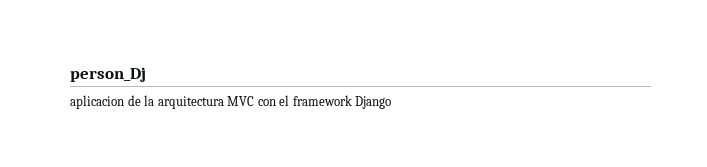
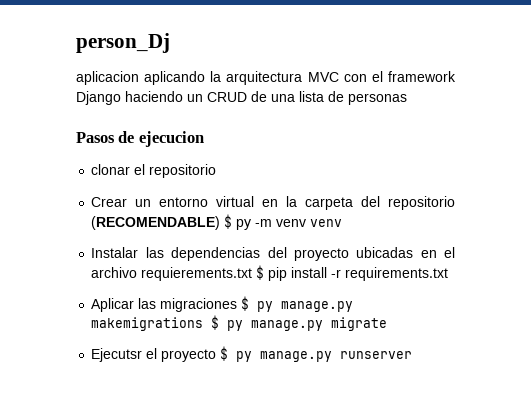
- aplicacion de la arquitectura MVC con el framework Django
+ aplicacion aplicando la arquitectura MVC con el framework Django haciendo un CRUD de una lista de personas
+ Pasos de ejecucion
+ clonar el repositorio
+ Crear un entorno virtual en la carpeta del repositorio (RECOMENDABLE) $ py -m venv venv
+ Instalar las dependencias del proyecto ubicadas en el archivo requierements.txt $ pip install -r requirements.txt
+ Aplicar las migraciones $ py manage.py makemigrations $ py manage.py migrate
+ Ejecutsr el proyecto $ py manage.py runserver

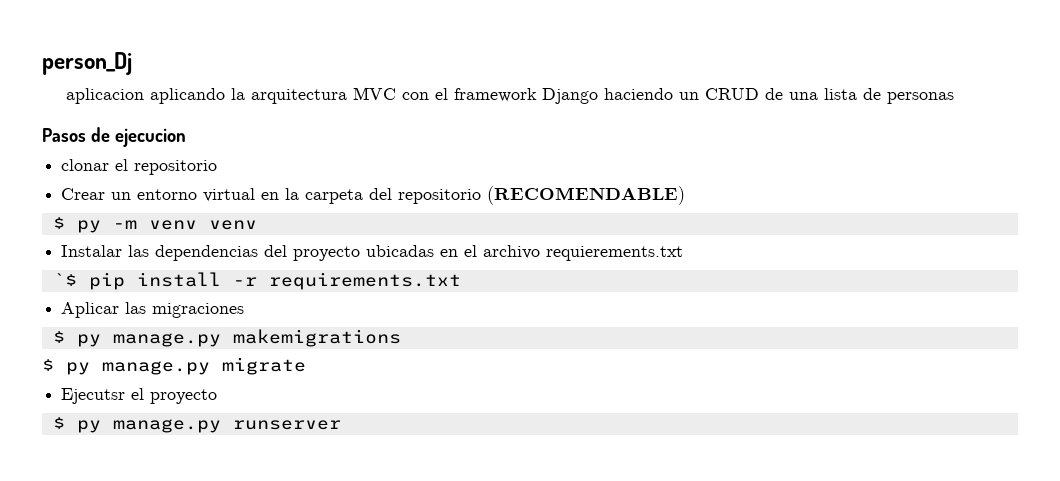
- Crear un entorno virtual en la carpeta del repositorio (RECOMENDABLE) $ py -m venv venv
+ Crear un entorno virtual en la carpeta del repositorio (RECOMENDABLE)
+ $ py -m venv venv
- Instalar las dependencias del proyecto ubicadas en el archivo requierements.txt $ pip install -r requirements.txt
+ Instalar las dependencias del proyecto ubicadas en el archivo requierements.txt
+ `$ pip install -r requirements.txt
- Aplicar las migraciones $ py manage.py makemigrations $ py manage.py migrate
+ Aplicar las migraciones
+ $ py manage.py makemigrations
+ $ py manage.py migrate
- Ejecutsr el proyecto $ py manage.py runserver
+ Ejecutsr el proyecto
+ $ py manage.py runserver

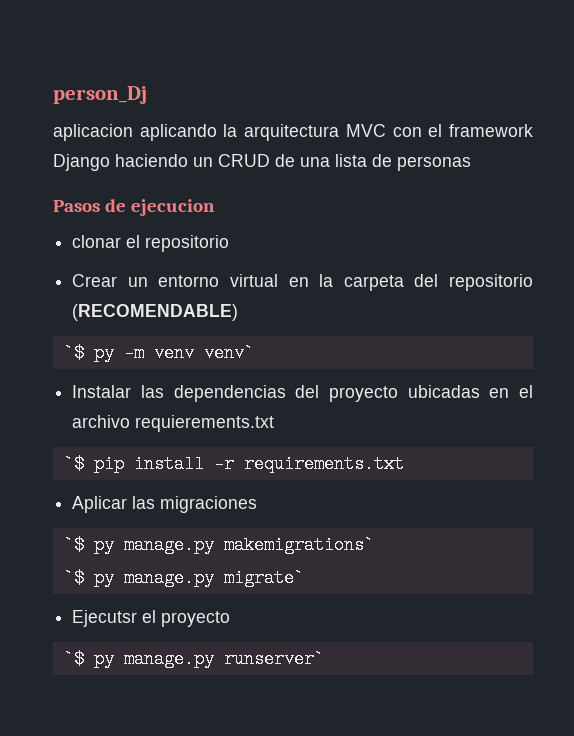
- $ py -m venv venv
+ `$ py -m venv venv`
- $ py manage.py makemigrations
- $ py manage.py migrate
+ `$ py manage.py makemigrations`
+ `$ py manage.py migrate`
- $ py manage.py runserver
+ `$ py manage.py runserver`

